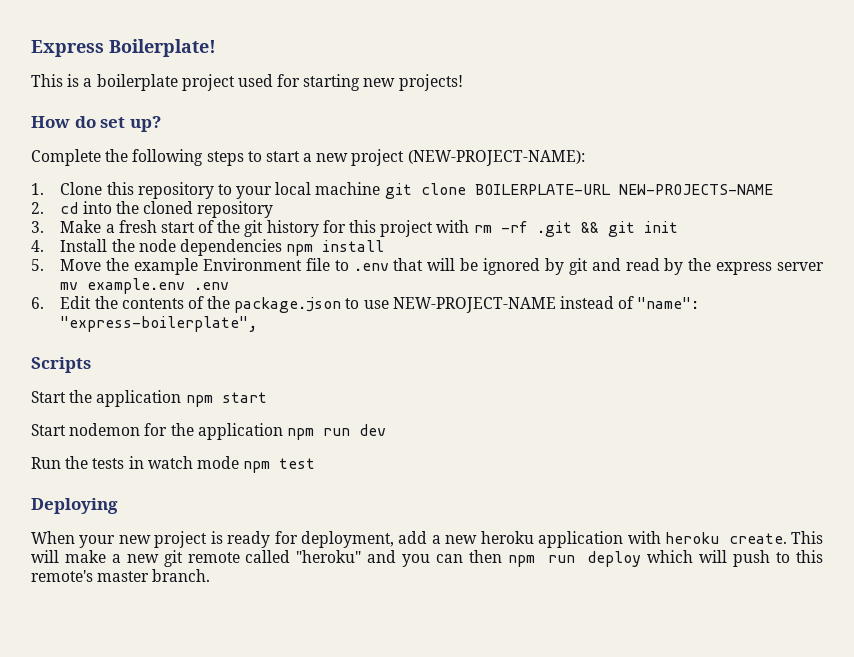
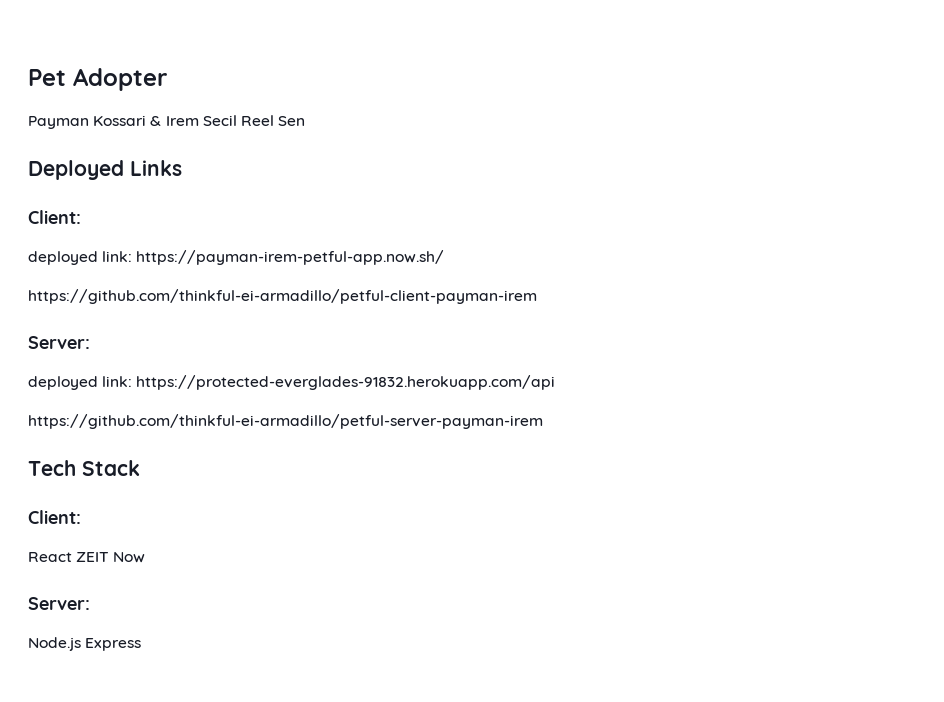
- Express Boilerplate!
- This is a boilerplate project used for starting new projects!
- How do set up?
- Complete the following steps to start a new project (NEW-PROJECT-NAME):
- 1. Clone this repository to your local machine git clone BOILERPLATE-URL NEW-PROJECTS-NAME
- 2. cd into the cloned repository
- 3. Make a fresh start of the git history for this project with rm -rf .git && git init
- 4. Install the node dependencies npm install
- 5. Move the example Environment file to .env that will be ignored by git and read by the express server mv example.env .env
- 6. Edit the contents of the package.json to use NEW-PROJECT-NAME instead of "name": "express-boilerplate",
- Scripts
- Start the application npm start
- Start nodemon for the application npm run dev
- Run the tests in watch mode npm test
- Deploying
- When your new project is ready for deployment, add a new heroku application with heroku create. This will make a new git remote called "heroku" and you can then npm run deploy which will push to this remote's master branch.
+ Pet Adopter
+ Payman Kossari & Irem Secil Reel Sen
+ Deployed Links
+ Client:
+ deployed link: https://payman-irem-petful-app.now.sh/
+ https://github.com/thinkful-ei-armadillo/petful-client-payman-irem
+ Server:
+ deployed link: https://protected-everglades-91832.herokuapp.com/api
+ https://github.com/thinkful-ei-armadillo/petful-server-payman-irem
+ Tech Stack
+ Client:
+ React ZEIT Now
+ Server:
+ Node.js Express

